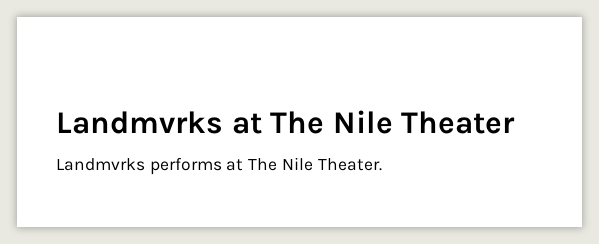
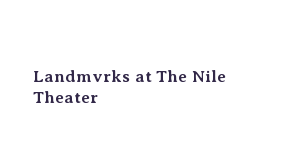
- Landmvrks performs at The Nile Theater.

